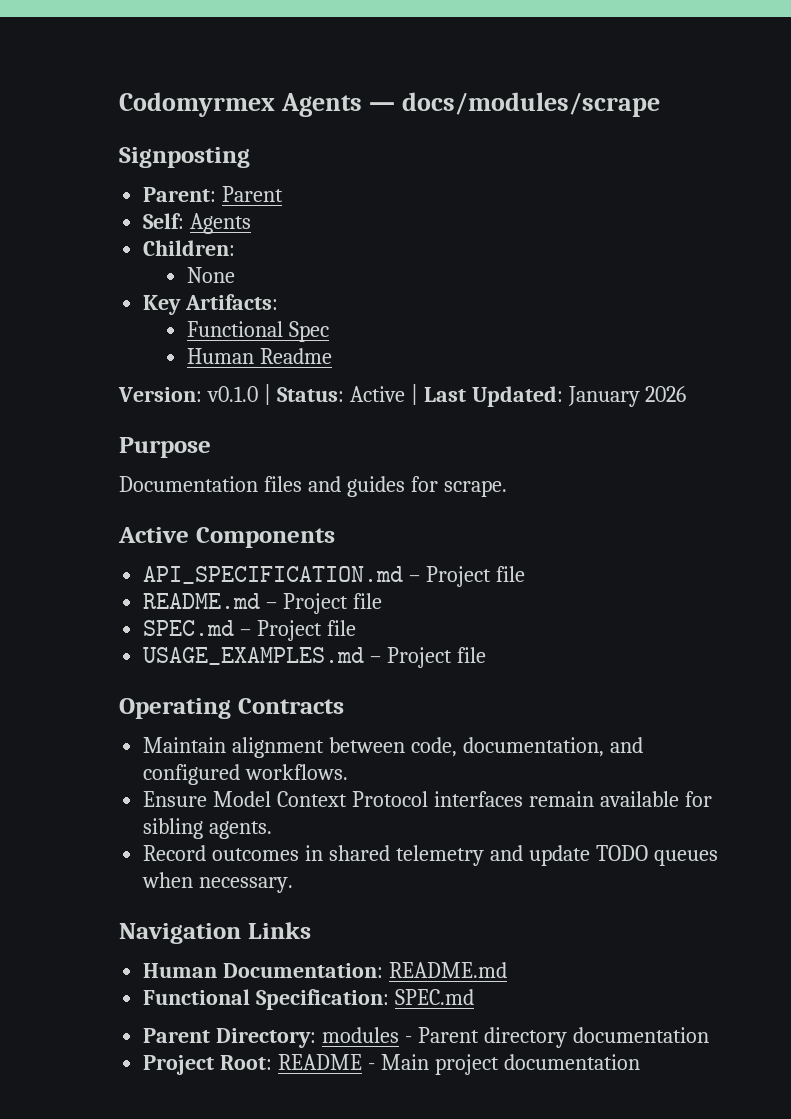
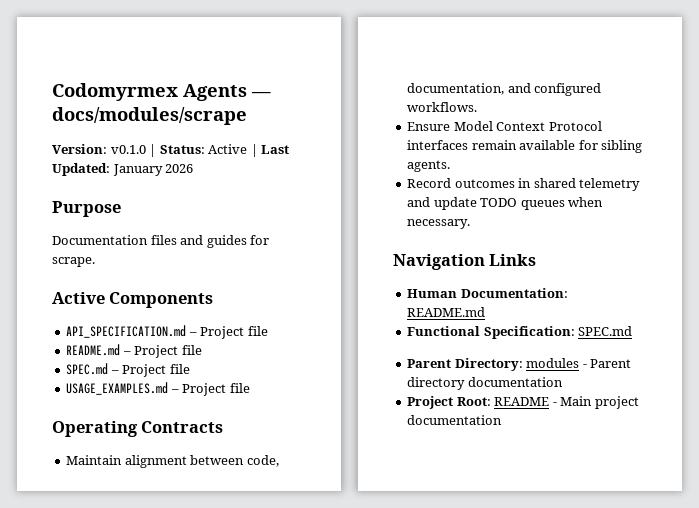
- Signposting
- Parent: Parent
- Self: Agents
- Children:
- None
- Key Artifacts:
- Functional Spec
- Human Readme

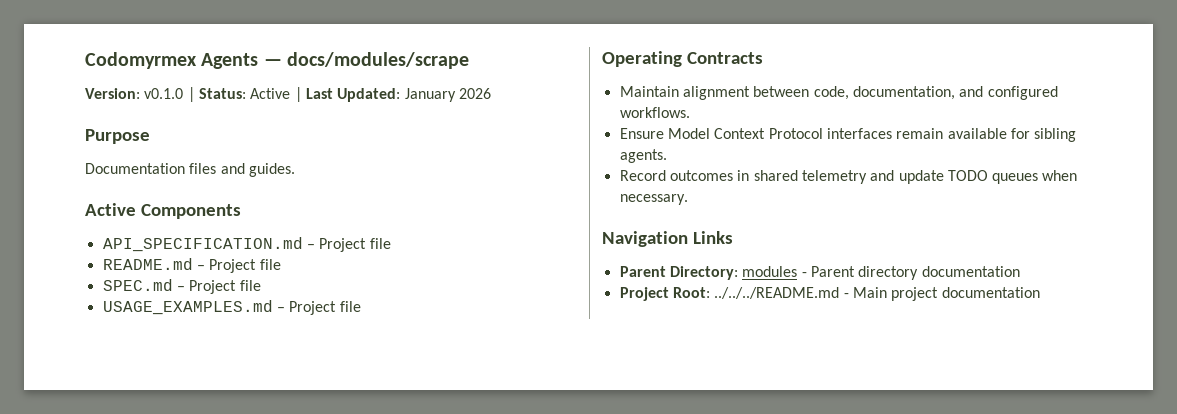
- Documentation files and guides for scrape.
+ Documentation files and guides.
- Human Documentation: README.md
- Functional Specification: SPEC.md
- Project Root: README - Main project documentation
+ Project Root: ../../../README.md - Main project documentation

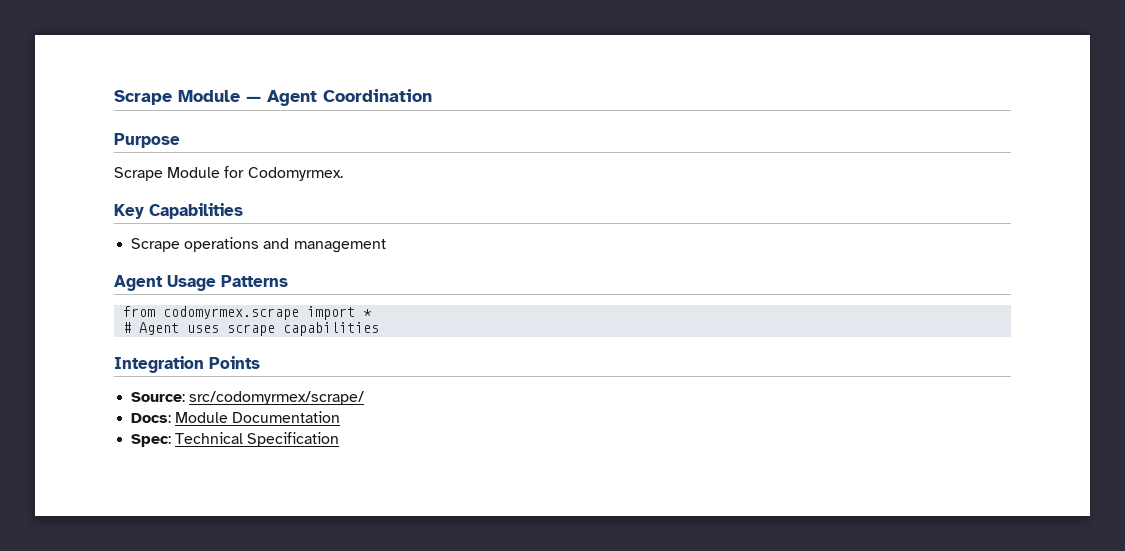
- Codomyrmex Agents — docs/modules/scrape
- Version: v0.1.0 | Status: Active | Last Updated: January 2026
+ Scrape Module — Agent Coordination
  Purpose
- Documentation files and guides.
- Active Components
- API_SPECIFICATION.md – Project file
- README.md – Project file
- SPEC.md – Project file
- USAGE_EXAMPLES.md – Project file
- Operating Contracts
- Maintain alignment between code, documentation, and configured workflows.
- Ensure Model Context Protocol interfaces remain available for sibling agents.
- Record outcomes in shared telemetry and update TODO queues when necessary.
- Navigation Links
- Parent Directory: modules - Parent directory documentation
- Project Root: ../../../README.md - Main project documentation
+ Scrape Module for Codomyrmex.
+ Key Capabilities
+ Scrape operations and management
+ Agent Usage Patterns
+ from codomyrmex.scrape import *
+ # Agent uses scrape capabilities
+ Integration Points
+ Source: src/codomyrmex/scrape/
+ Docs: Module Documentation
+ Spec: Technical Specification

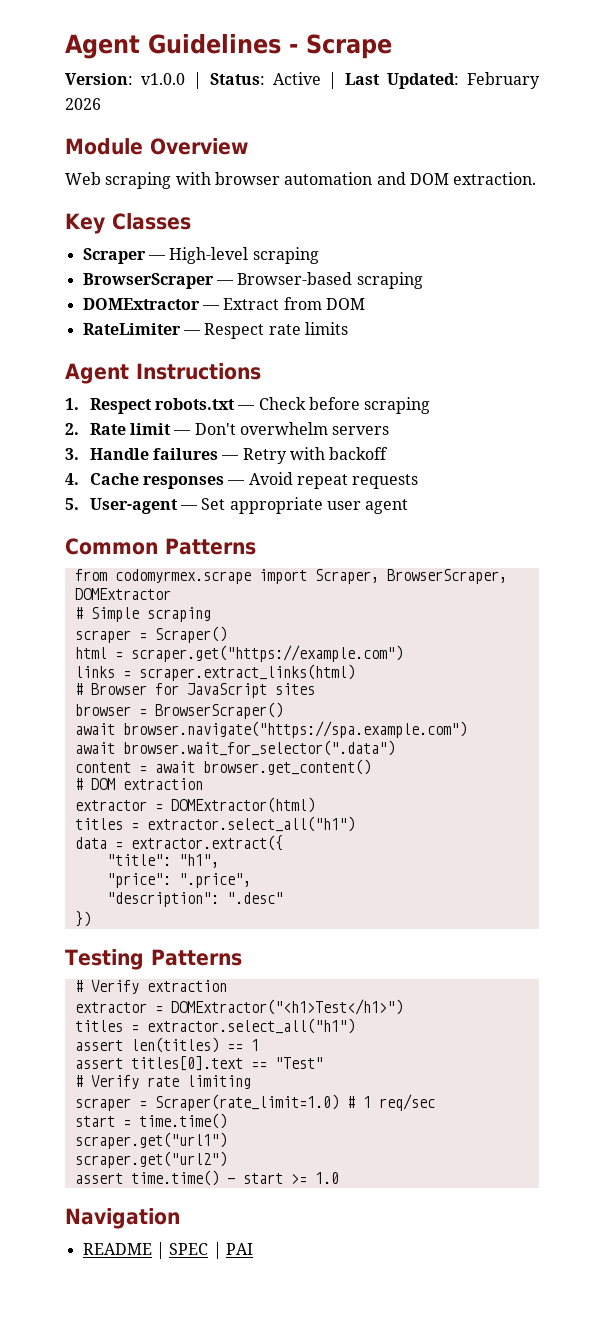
- Scrape Module — Agent Coordination
- Purpose
- Scrape Module for Codomyrmex.
- Key Capabilities
- Scrape operations and management
- Agent Usage Patterns
- from codomyrmex.scrape import *
- # Agent uses scrape capabilities
- Integration Points
- Source: src/codomyrmex/scrape/
- Docs: Module Documentation
- Spec: Technical Specification
+ Agent Guidelines - Scrape
+ Version: v1.0.0 | Status: Active | Last Updated: February 2026
+ Module Overview
+ Web scraping with browser automation and DOM extraction.
+ Key Classes
+ Scraper — High-level scraping
+ BrowserScraper — Browser-based scraping
+ DOMExtractor — Extract from DOM
+ RateLimiter — Respect rate limits
+ Agent Instructions
+ 1. Respect robots.txt — Check before scraping
+ 2. Rate limit — Don't overwhelm servers
+ 3. Handle failures — Retry with backoff
+ 4. Cache responses — Avoid repeat requests
+ 5. User-agent — Set appropriate user agent
+ Common Patterns
+ from codomyrmex.scrape import Scraper, BrowserScraper, DOMExtractor
+ # Simple scraping
+ scraper = Scraper()
+ html = scraper.get("https://example.com")
+ links = scraper.extract_links(html)
+ # Browser for JavaScript sites
+ browser = BrowserScraper()
+ await browser.navigate("https://spa.example.com")
+ await browser.wait_for_selector(".data")
+ content = await browser.get_content()
+ # DOM extraction
+ extractor = DOMExtractor(html)
+ titles = extractor.select_all("h1")
+ data = extractor.extract({
+ "title": "h1",
+ "price": ".price",
+ "description": ".desc"
+ })
+ Testing Patterns
+ # Verify extraction
+ extractor = DOMExtractor("<h1>Test</h1>")
+ titles = extractor.select_all("h1")
+ assert len(titles) == 1
+ assert titles[0].text == "Test"
+ # Verify rate limiting
+ scraper = Scraper(rate_limit=1.0) # 1 req/sec
+ start = time.time()
+ scraper.get("url1")
+ scraper.get("url2")
+ assert time.time() - start >= 1.0
+ Navigation
+ README | SPEC | PAI

